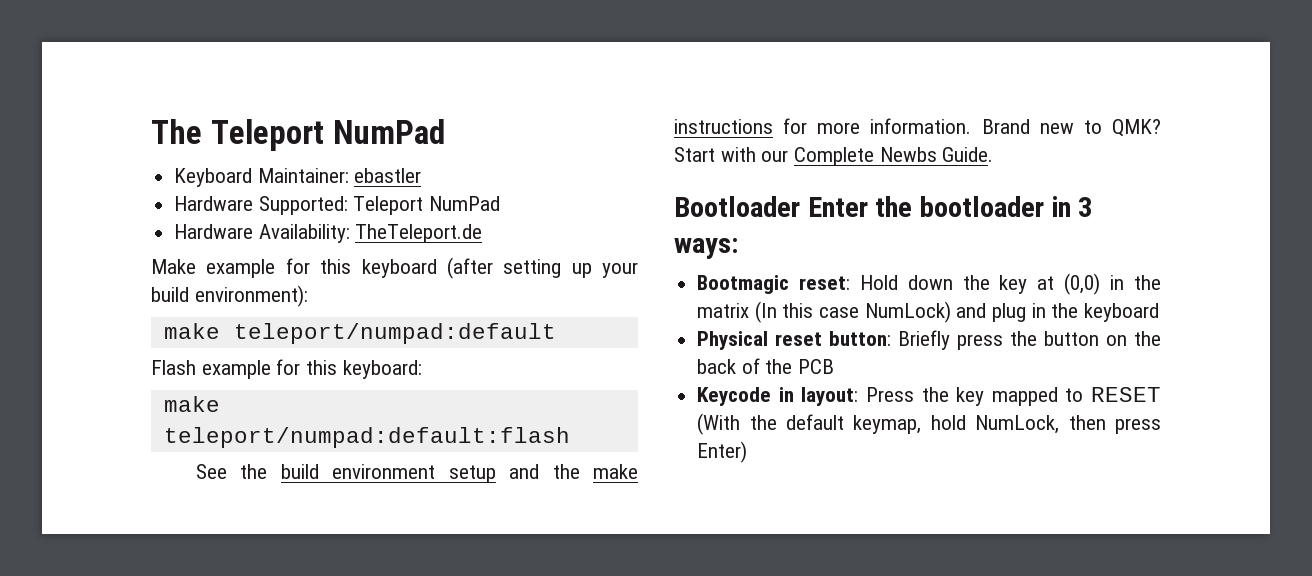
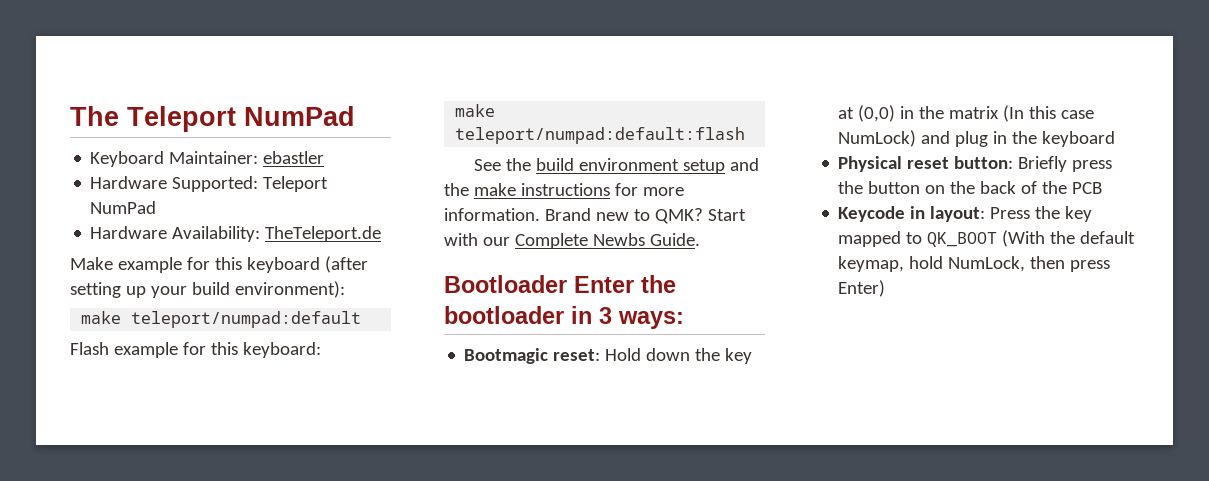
- Keycode in layout: Press the key mapped to RESET (With the default keymap, hold NumLock, then press Enter)
+ Keycode in layout: Press the key mapped to QK_BOOT (With the default keymap, hold NumLock, then press Enter)

